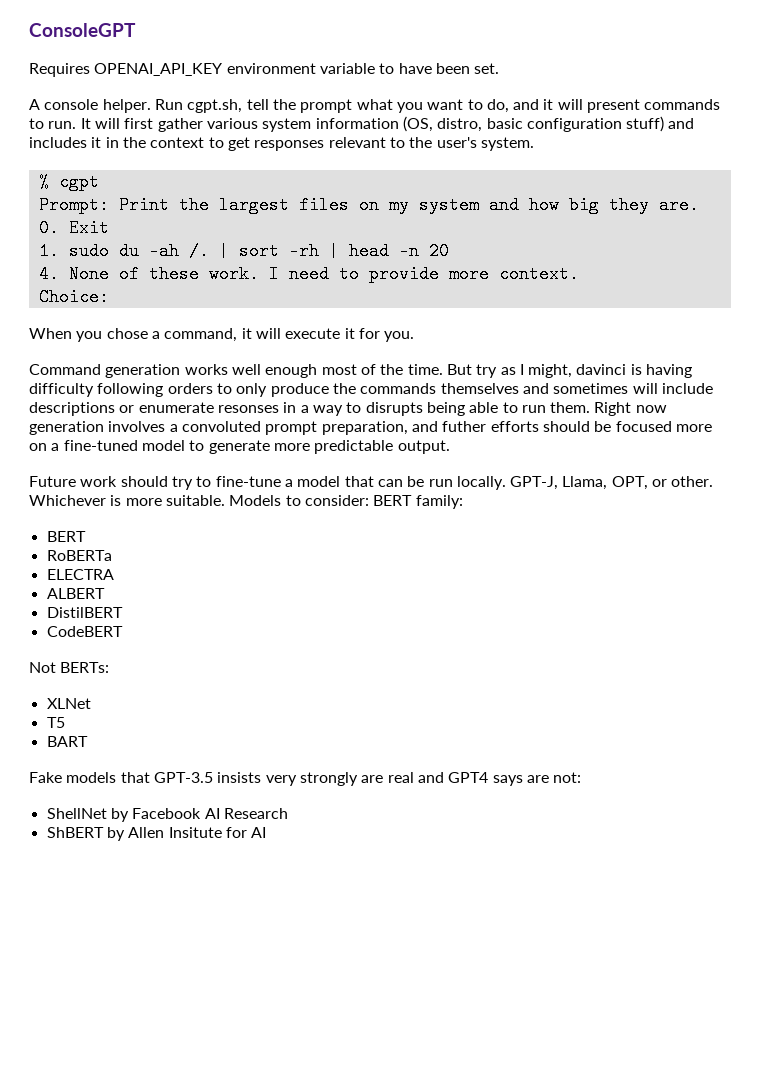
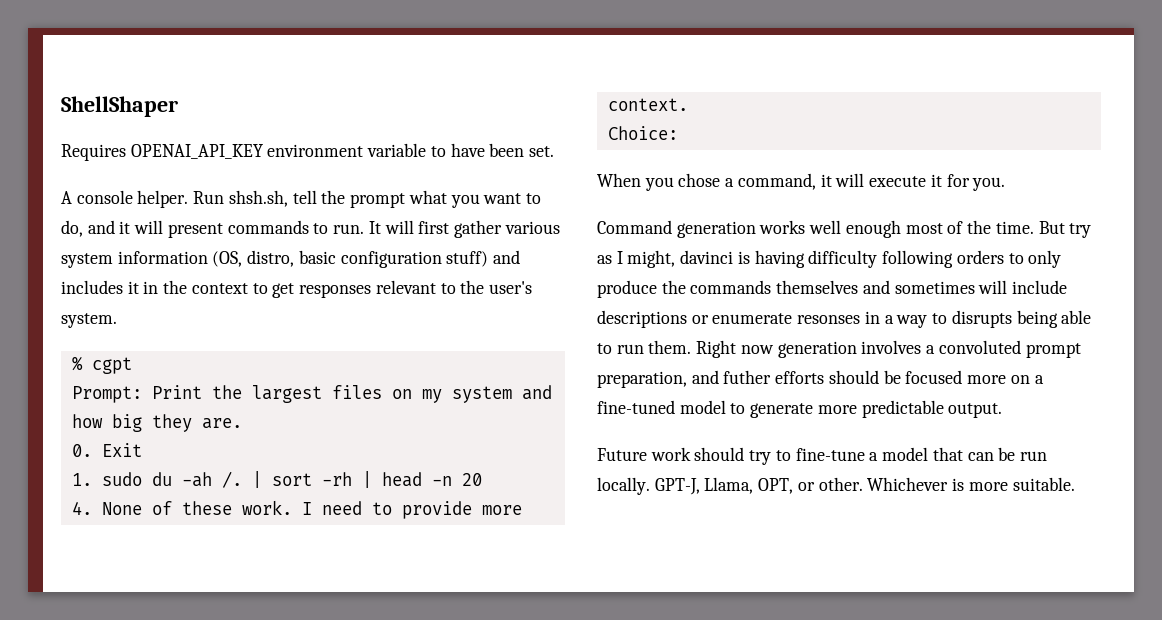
- ConsoleGPT
+ ShellShaper
- Run cgpt.sh, tell the prompt what you want to do, and it will present commands to run.
+ Run shsh.sh, tell the prompt what you want to do, and it will present commands to run.
- Models to consider: BERT family:
- BERT
- RoBERTa
- ELECTRA
- ALBERT
- DistilBERT
- CodeBERT
- Not BERTs:
- XLNet
- T5
- BART
- Fake models that GPT-3.5 insists very strongly are real and GPT4 says are not:
- ShellNet by Facebook AI Research
- ShBERT by Allen Insitute for AI

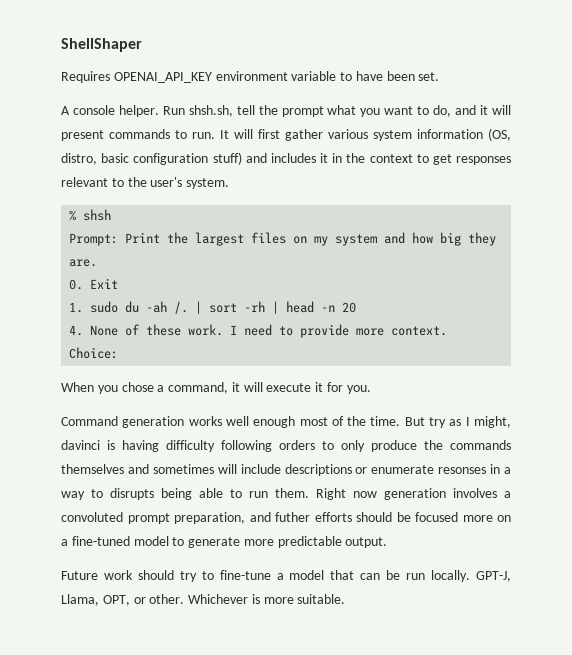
- % cgpt
+ % shsh

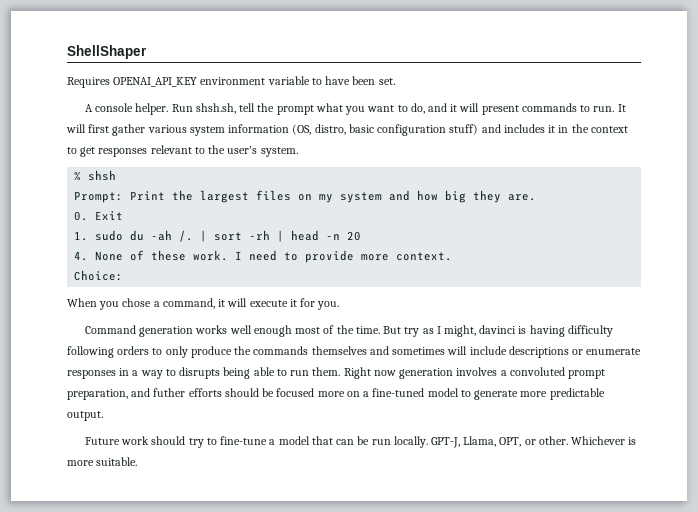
- But try as I might, davinci is having difficulty following orders to only produce the commands themselves and sometimes will include descriptions or enumerate resonses in a way to disrupts being able to run them.
+ But try as I might, davinci is having difficulty following orders to only produce the commands themselves and sometimes will include descriptions or enumerate responses in a way to disrupts being able to run them.

